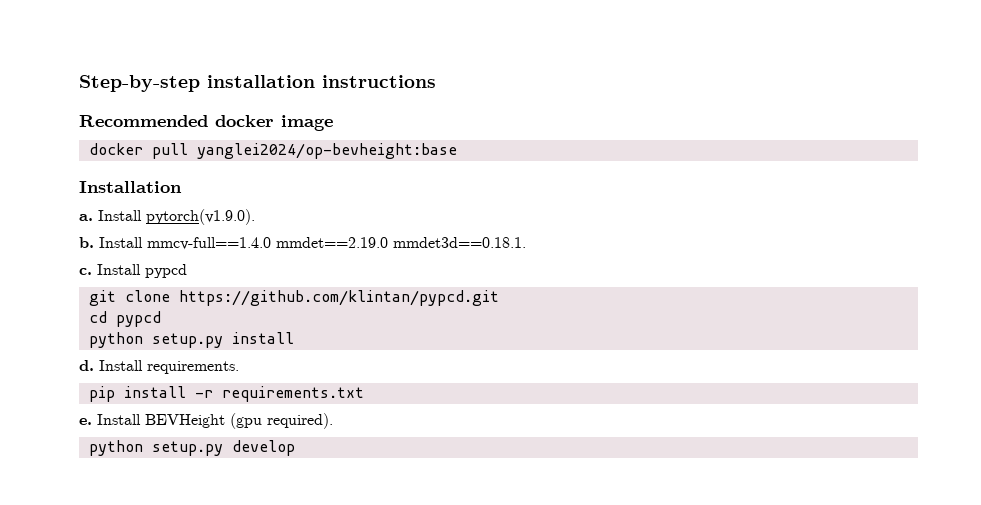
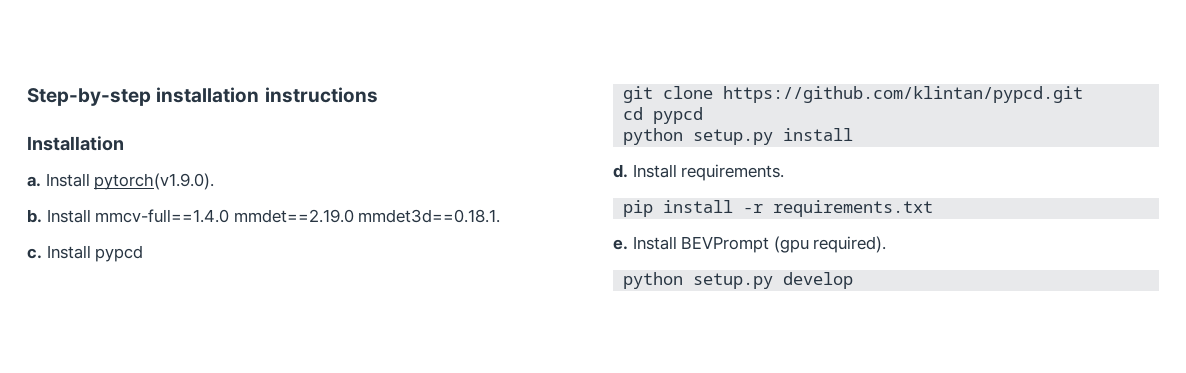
- Recommended docker image
- docker pull yanglei2024/op-bevheight:base
- Install BEVHeight (gpu required).
+ Install BEVPrompt (gpu required).

